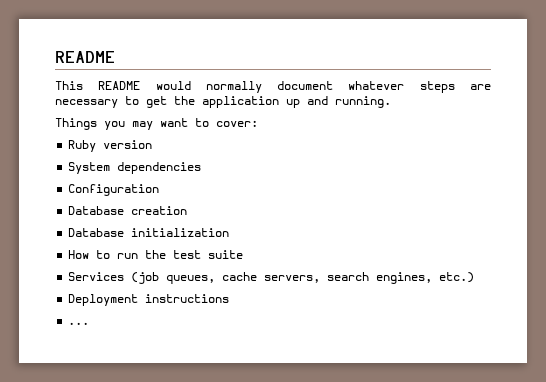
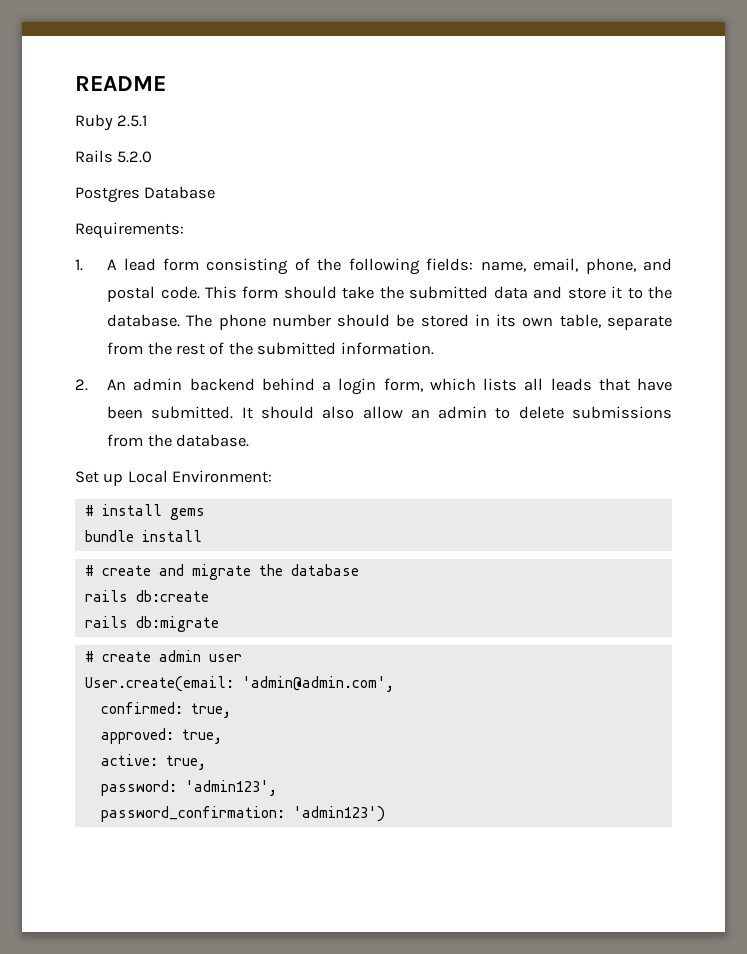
- This README would normally document whatever steps are necessary to get the application up and running.
- Things you may want to cover:
- Ruby version
- System dependencies
- Configuration
- Database creation
- Database initialization
- How to run the test suite
- Services (job queues, cache servers, search engines, etc.)
- Deployment instructions
- ...
+ Ruby 2.5.1
+ Rails 5.2.0
+ Postgres Database
+ Requirements:
+ 1. A lead form consisting of the following fields: name, email, phone, and postal code. This form should take the submitted data and store it to the database. The phone number should be stored in its own table, separate from the rest of the submitted information.
+ 2. An admin backend behind a login form, which lists all leads that have been submitted. It should also allow an admin to delete submissions from the database.
+ Set up Local Environment:
+ # install gems
+ bundle install
+ # create and migrate the database
+ rails db:create
+ rails db:migrate
+ # create admin user
+ User.create(email: 'admin@admin.com',
+ confirmed: true,
+ approved: true,
+ active: true,
+ password: 'admin123',
+ password_confirmation: 'admin123')

